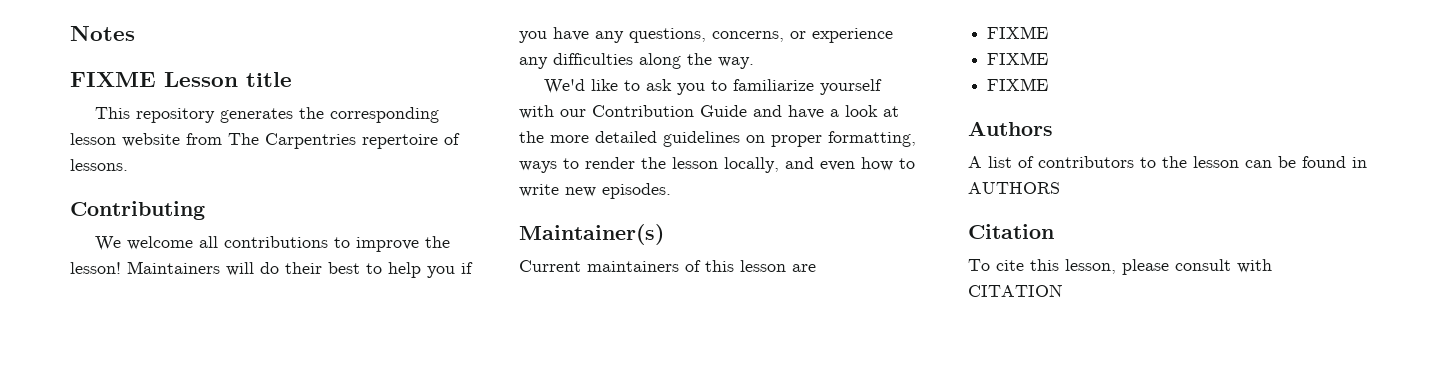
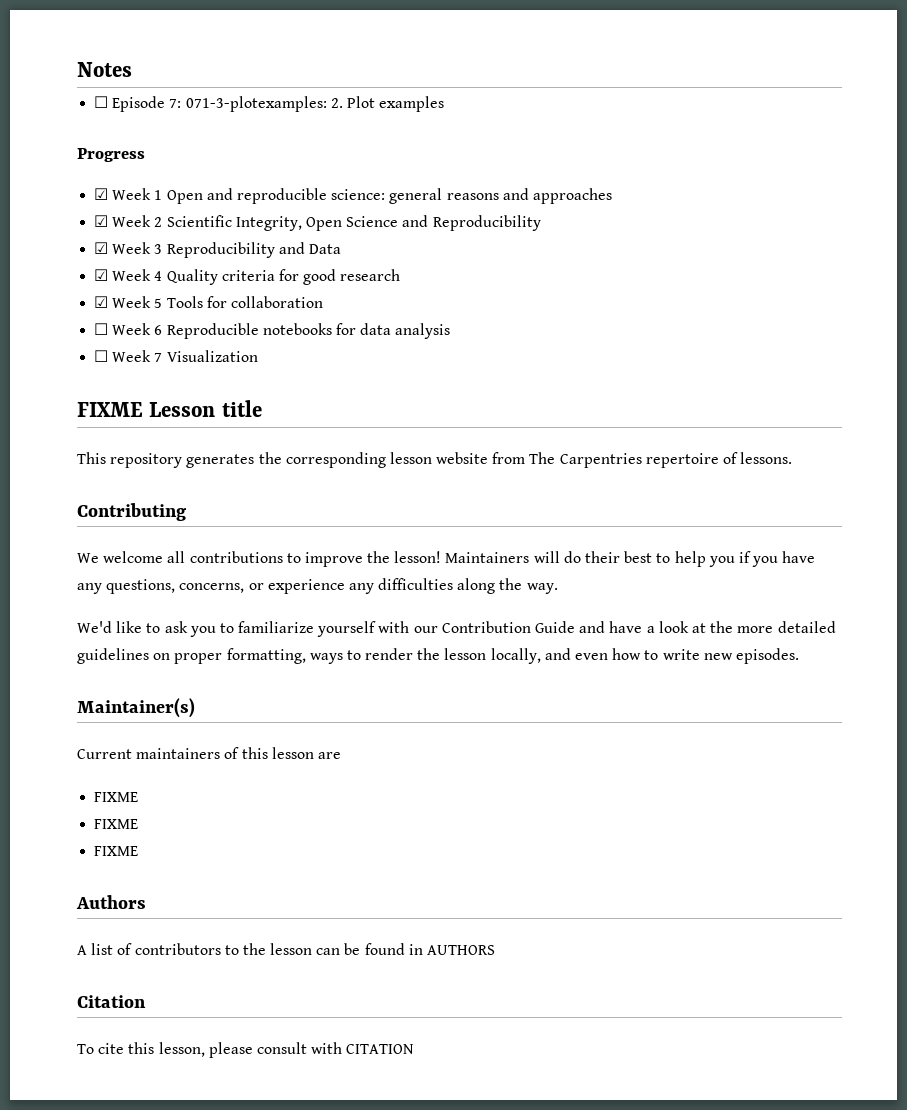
+ ☐ Episode 7: 071-3-plotexamples: 2. Plot examples
+ Progress
+ ☑ Week 1 Open and reproducible science: general reasons and approaches
+ ☑ Week 2 Scientific Integrity, Open Science and Reproducibility
+ ☑ Week 3 Reproducibility and Data
+ ☑ Week 4 Quality criteria for good research
+ ☑ Week 5 Tools for collaboration
+ ☐ Week 6 Reproducible notebooks for data analysis
+ ☐ Week 7 Visualization

